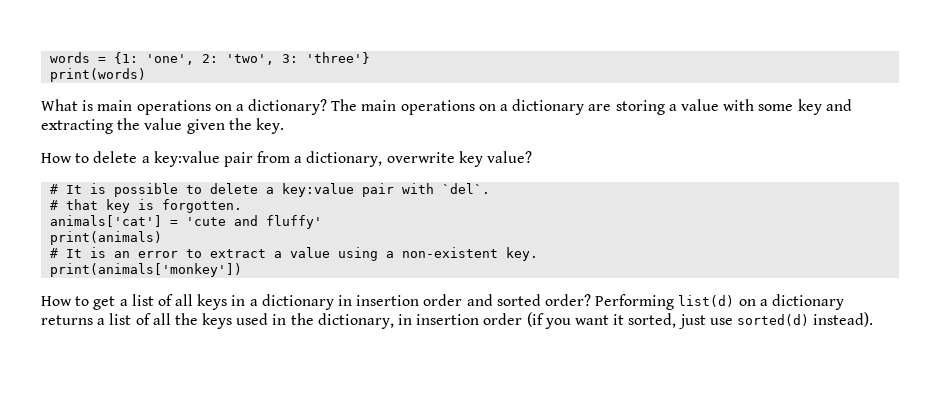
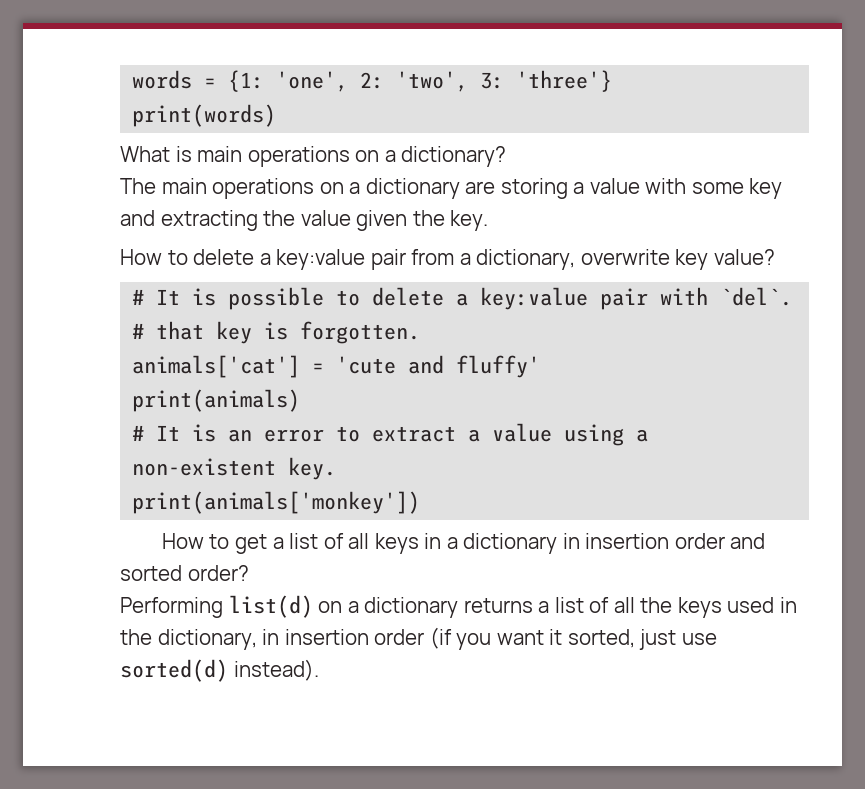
- What is main operations on a dictionary? The main operations on a dictionary are storing a value with some key and extracting the value given the key.
+ What is main operations on a dictionary?
+ The main operations on a dictionary are storing a value with some key and extracting the value given the key.
- How to get a list of all keys in a dictionary in insertion order and sorted order? Performing list(d) on a dictionary returns a list of all the keys used in the dictionary, in insertion order (if you want it sorted, just use sorted(d) instead).
+ How to get a list of all keys in a dictionary in insertion order and sorted order?
+ Performing list(d) on a dictionary returns a list of all the keys used in the dictionary, in insertion order (if you want it sorted, just use sorted(d) instead).

